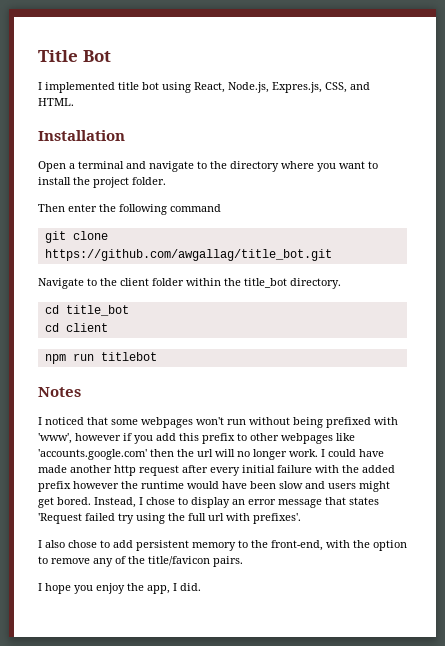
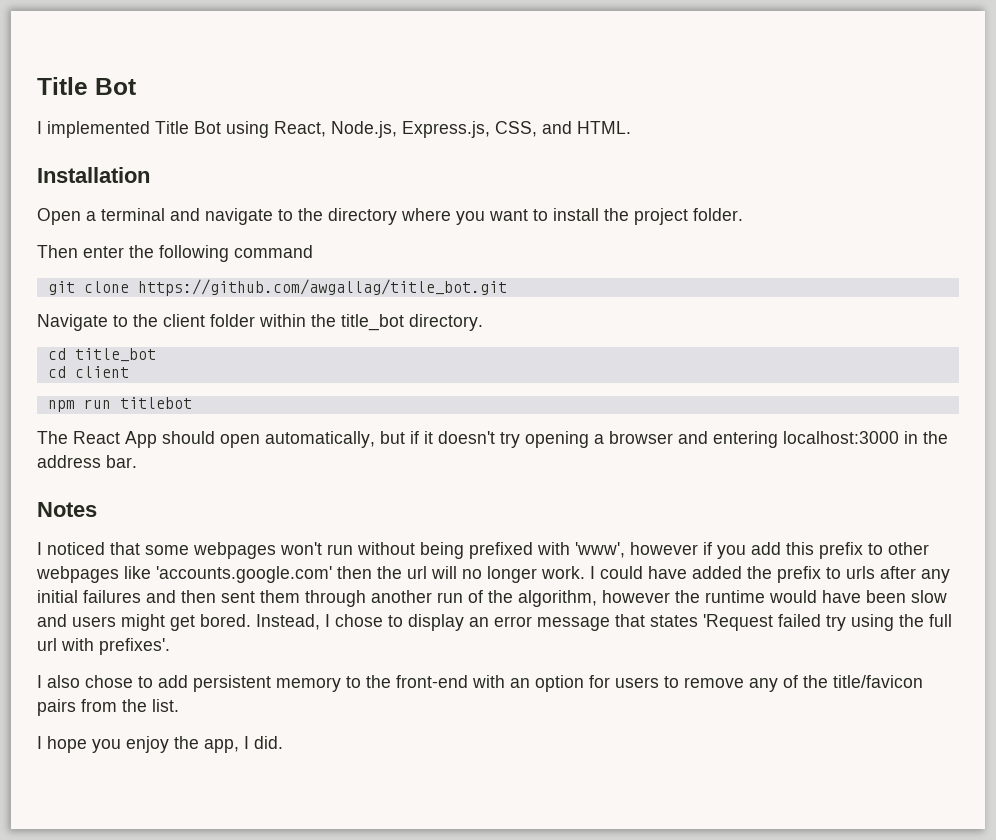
- I implemented title bot using React, Node.js, Expres.js, CSS, and HTML.
+ I implemented Title Bot using React, Node.js, Express.js, CSS, and HTML.
+ The React App should open automatically, but if it doesn't try opening a browser and entering localhost:3000 in the address bar.
- I could have made another http request after every initial failure with the added prefix however the runtime would have been slow and users might get bored.
+ I could have added the prefix to urls after any initial failures and then sent them through another run of the algorithm, however the runtime would have been slow and users might get bored.
- I also chose to add persistent memory to the front-end, with the option to remove any of the title/favicon pairs.
+ I also chose to add persistent memory to the front-end with an option for users to remove any of the title/favicon pairs from the list.

